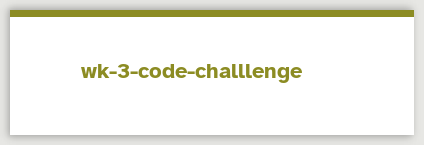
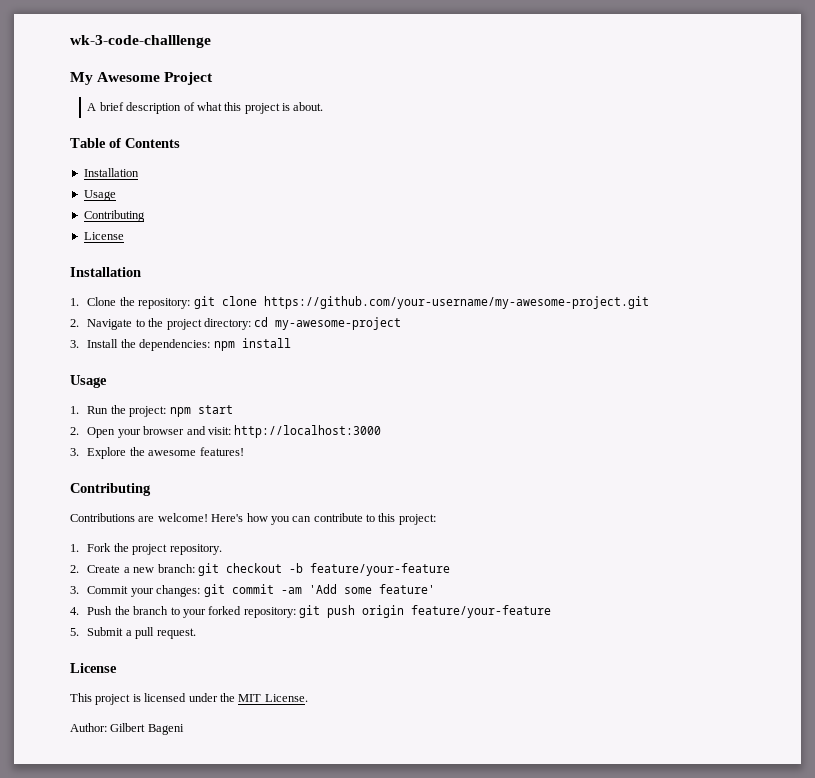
+ My Awesome Project
+ A brief description of what this project is about.
+ Table of Contents
+ Installation
+ Usage
+ Contributing
+ License
+ Installation
+ 1. Clone the repository: git clone https://github.com/your-username/my-awesome-project.git
+ 2. Navigate to the project directory: cd my-awesome-project
+ 3. Install the dependencies: npm install
+ Usage
+ 1. Run the project: npm start
+ 2. Open your browser and visit: http://localhost:3000
+ 3. Explore the awesome features!
+ Contributing
+ Contributions are welcome! Here's how you can contribute to this project:
+ 1. Fork the project repository.
+ 2. Create a new branch: git checkout -b feature/your-feature
+ 3. Commit your changes: git commit -am 'Add some feature'
+ 4. Push the branch to your forked repository: git push origin feature/your-feature
+ 5. Submit a pull request.
+ License
+ This project is licensed under the MIT License.
+ Author: Gilbert Bageni

